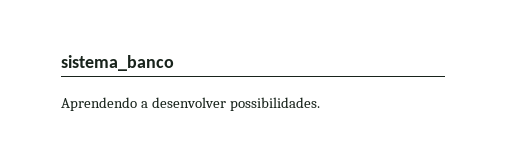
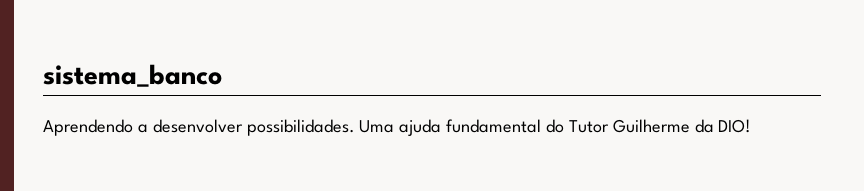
+ Uma ajuda fundamental do Tutor Guilherme da DIO!

